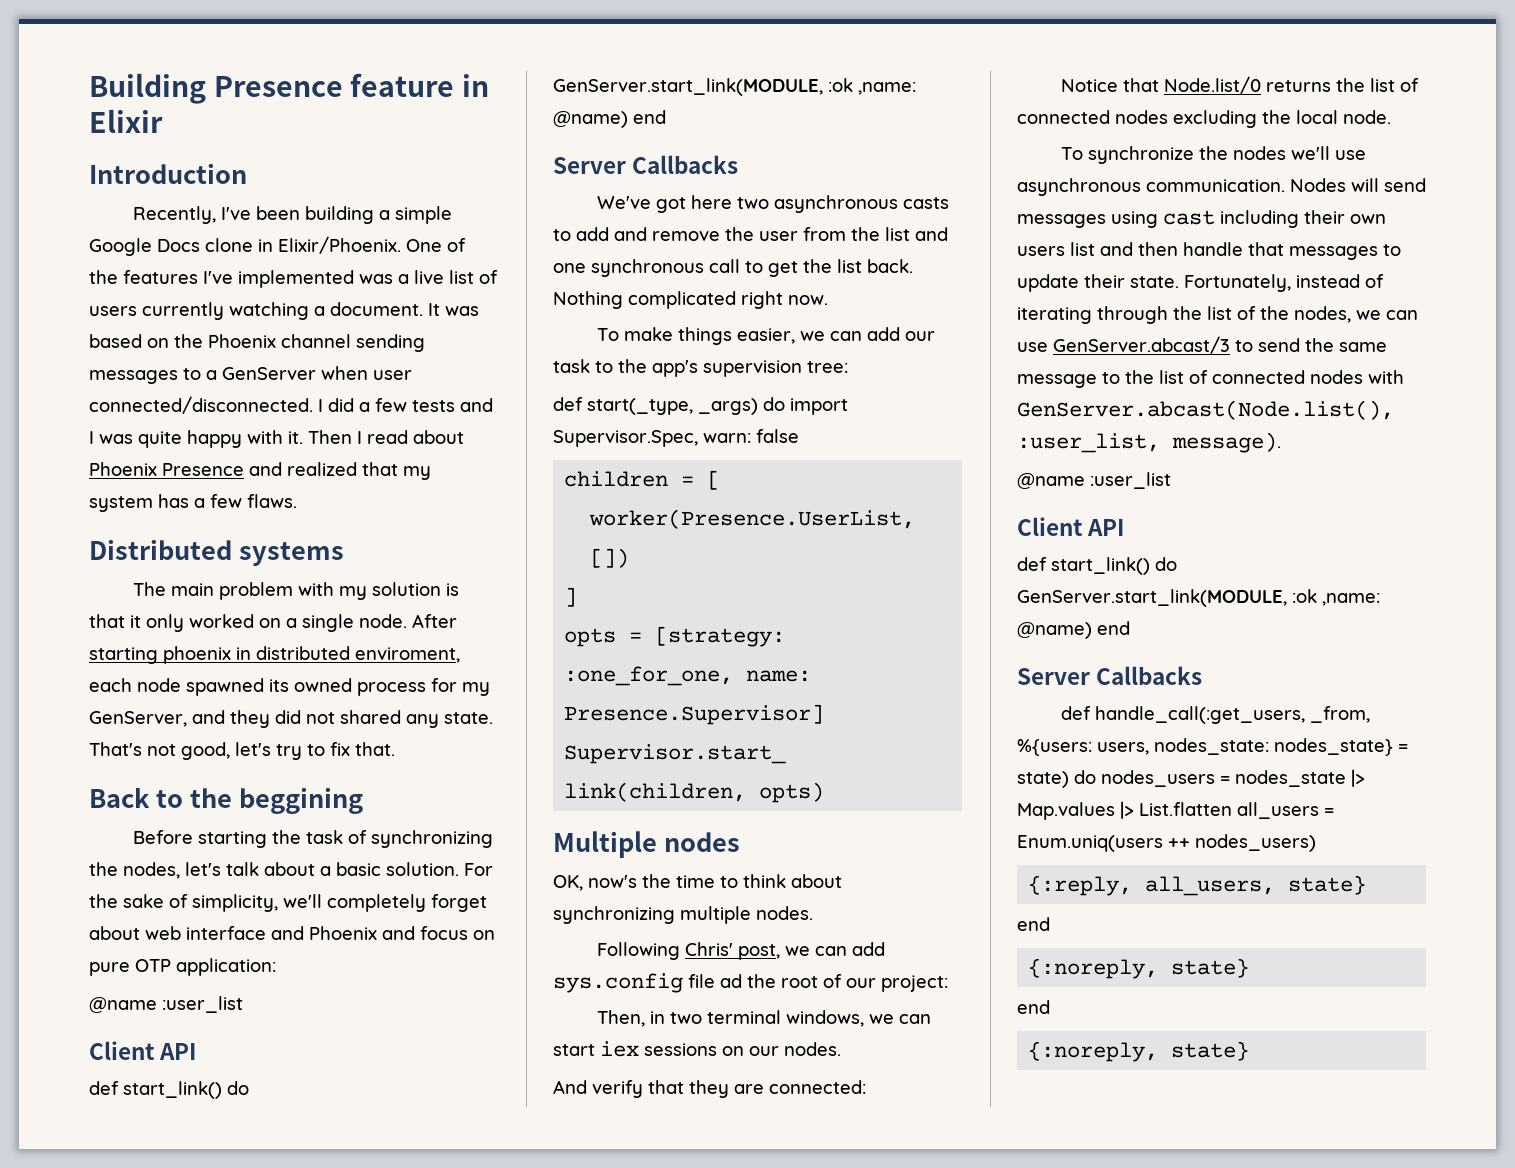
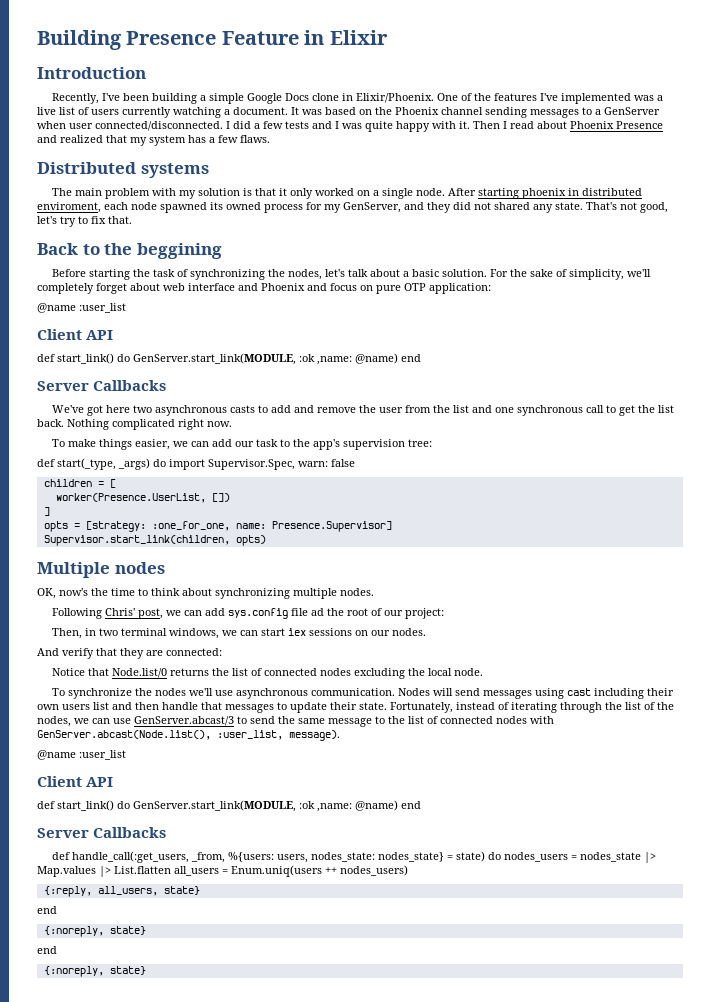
- Building Presence feature in Elixir
+ Building Presence Feature in Elixir

